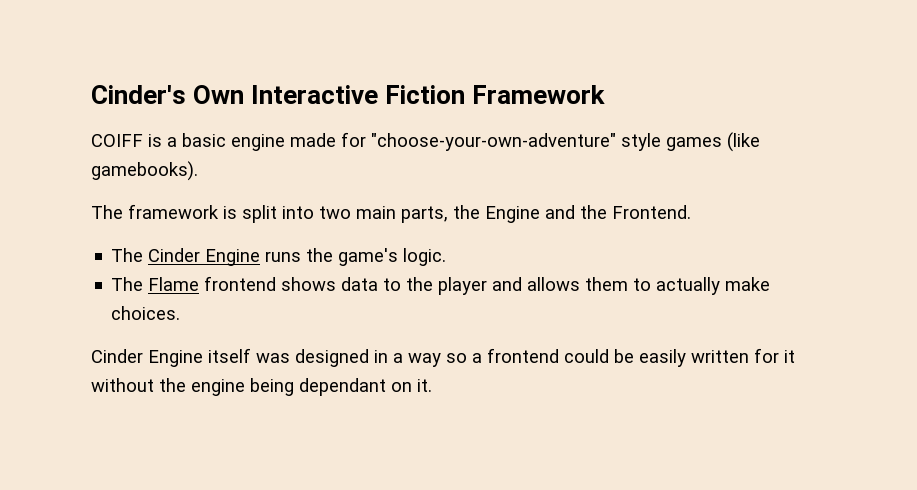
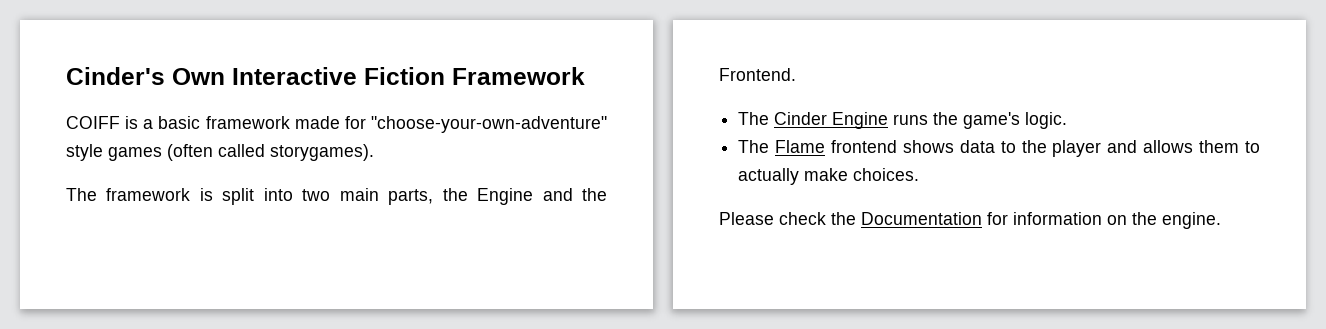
- COIFF is a basic engine made for "choose-your-own-adventure" style games (like gamebooks).
+ COIFF is a basic framework made for "choose-your-own-adventure" style games (often called storygames).
- Cinder Engine itself was designed in a way so a frontend could be easily written for it without the engine being dependant on it.
+ Please check the Documentation for information on the engine.

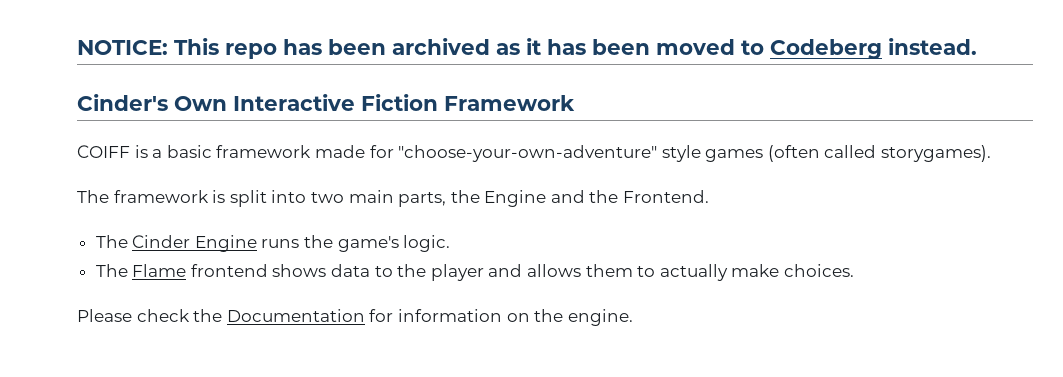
+ NOTICE: This repo has been archived as it has been moved to Codeberg instead.

